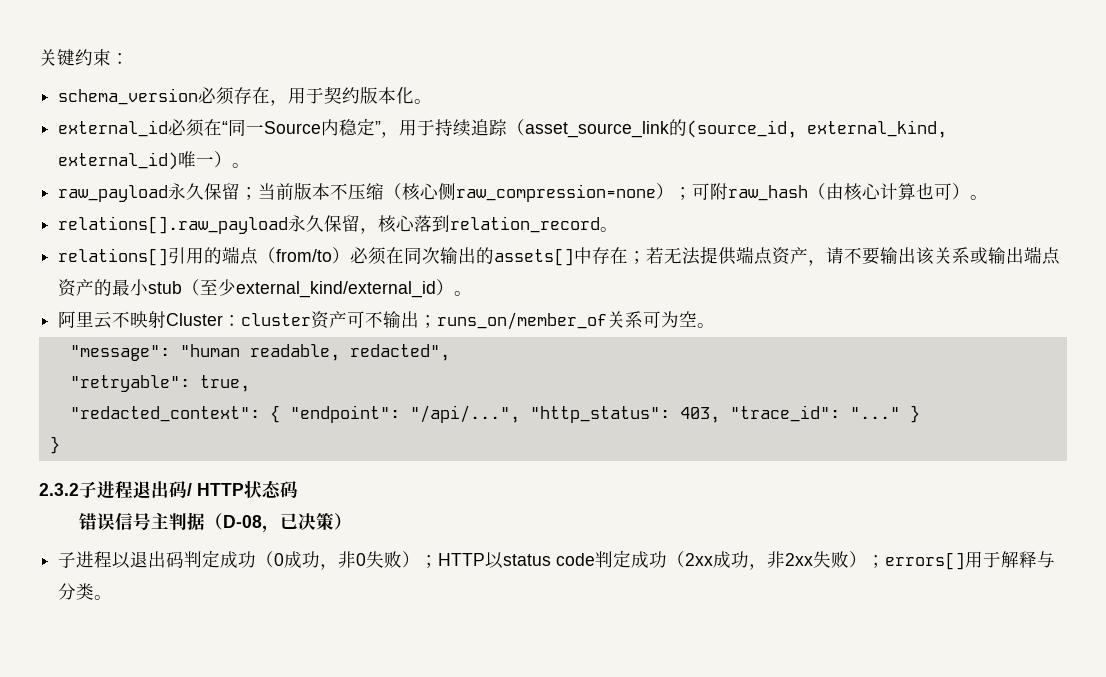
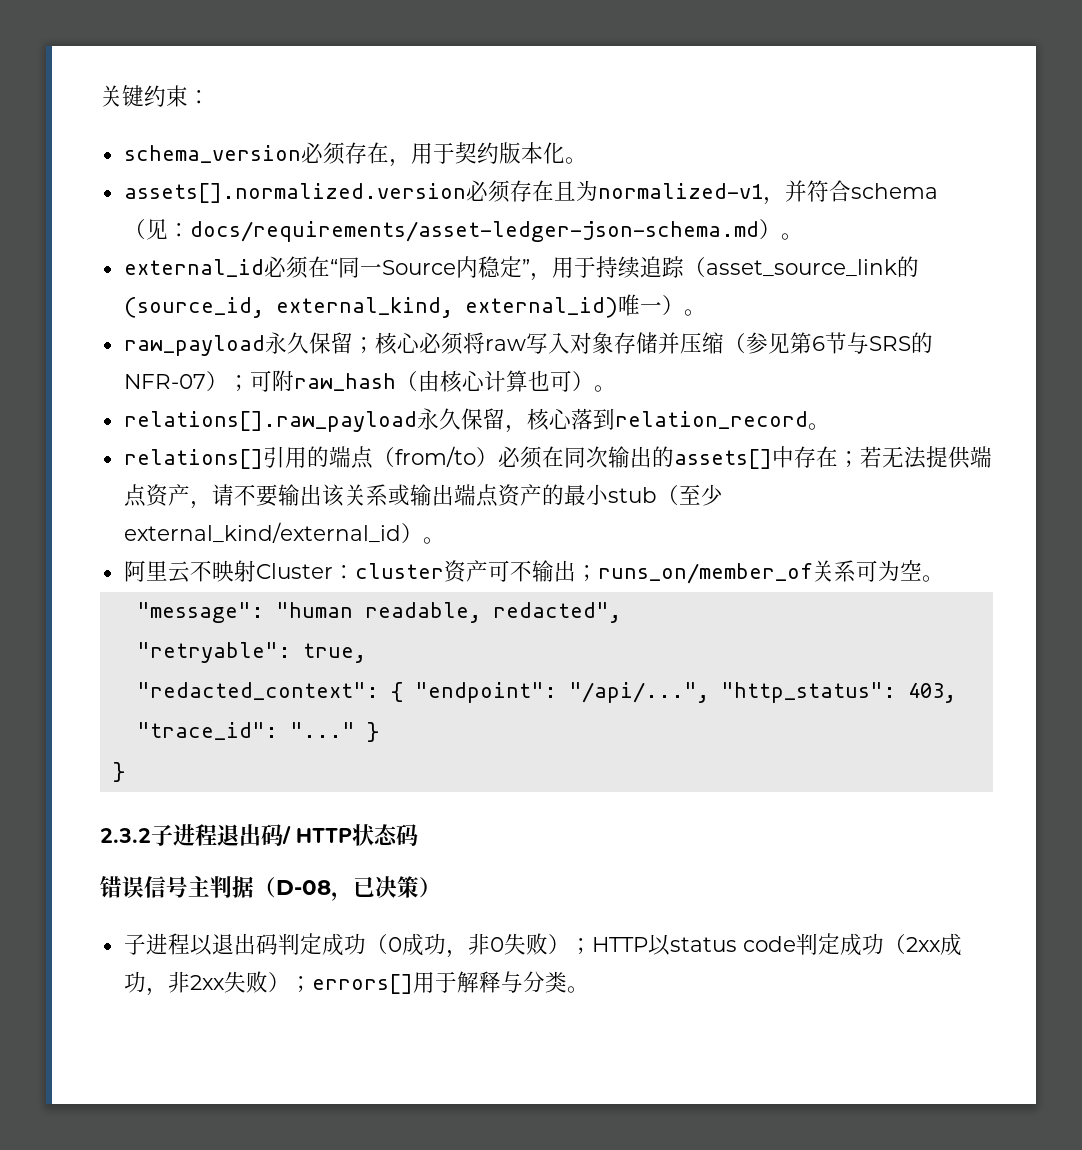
+ assets[].normalized.version必须存在且为normalized-v1，并符合schema（见：docs/requirements/asset-ledger-json-schema.md）。
- raw_payload永久保留；当前版本不压缩（核心侧raw_compression=none）；可附raw_hash（由核心计算也可）。
+ raw_payload永久保留；核心必须将raw写入对象存储并压缩（参见第6节与SRS的NFR-07）；可附raw_hash（由核心计算也可）。

